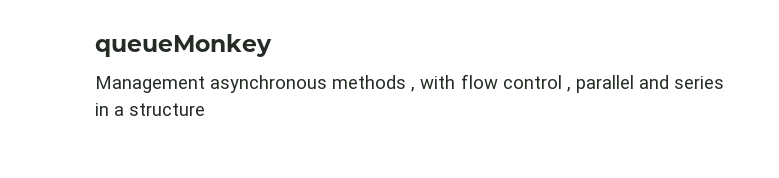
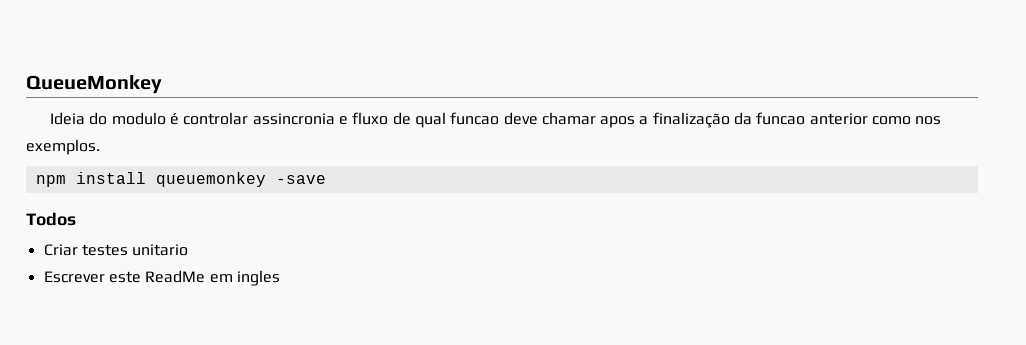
- queueMonkey
- Management asynchronous methods , with flow control , parallel and series in a structure
+ QueueMonkey
+ Ideia do modulo é controlar assincronia e fluxo de qual funcao deve chamar apos a finalização da funcao anterior como nos exemplos.
+ npm install queuemonkey -save
+ Todos
+ Criar testes unitario
+ Escrever este ReadMe em ingles

